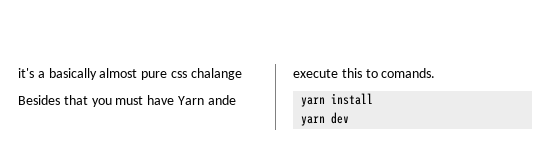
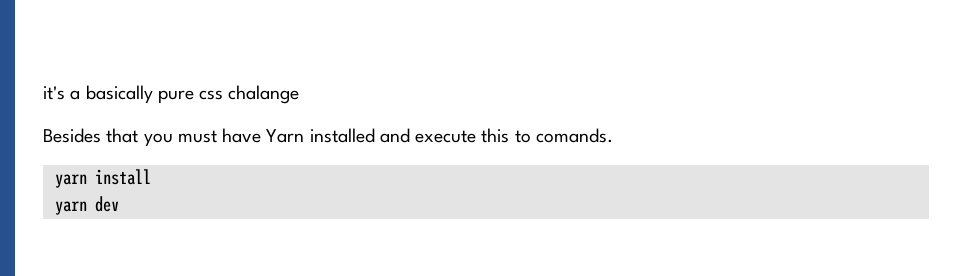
- it's a basically almost pure css chalange
+ it's a basically pure css chalange
- Besides that you must have Yarn ande execute this to comands.
+ Besides that you must have Yarn installed and execute this to comands.

